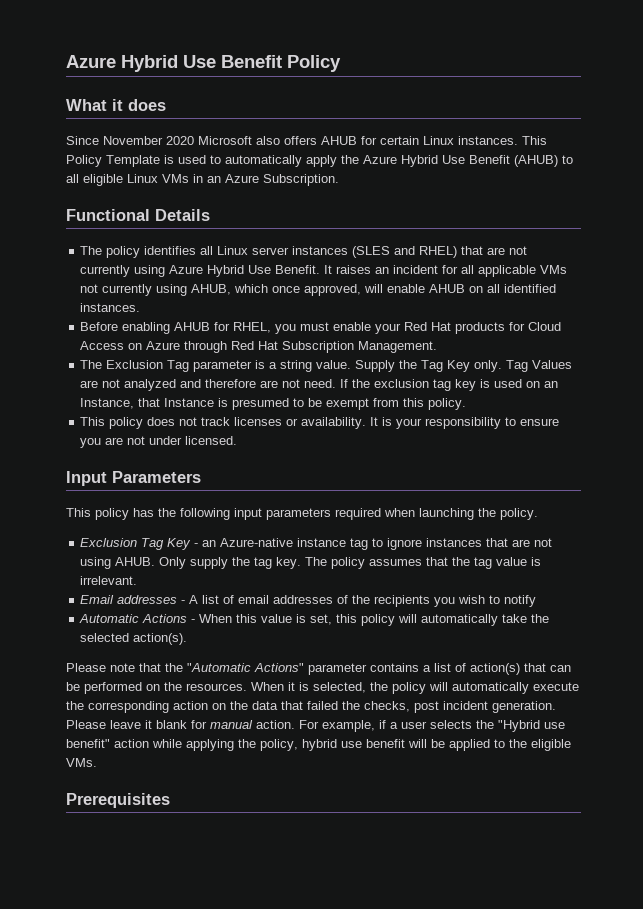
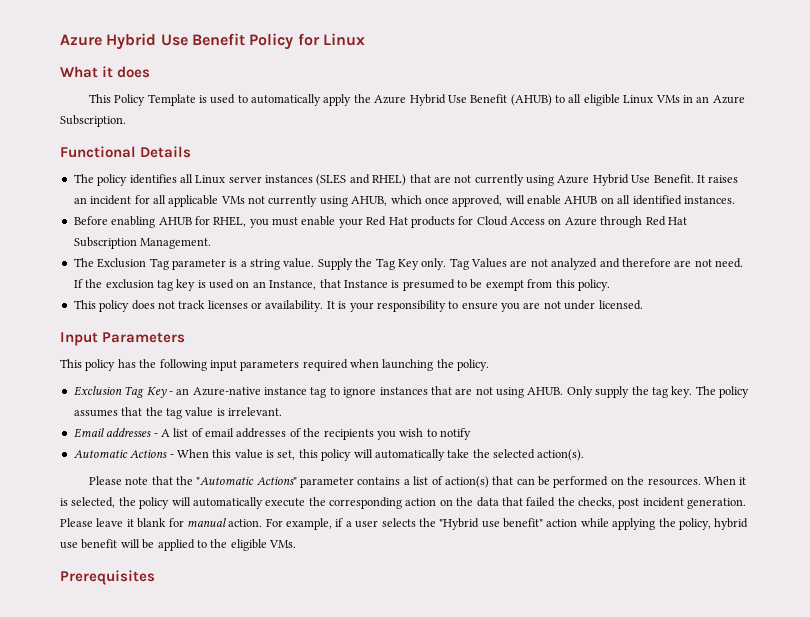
- Azure Hybrid Use Benefit Policy
+ Azure Hybrid Use Benefit Policy for Linux
- Since November 2020 Microsoft also offers AHUB for certain Linux instances.

